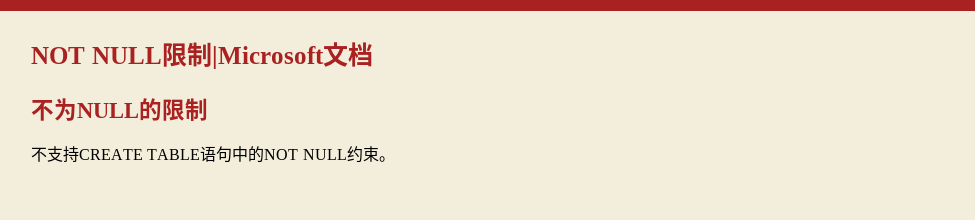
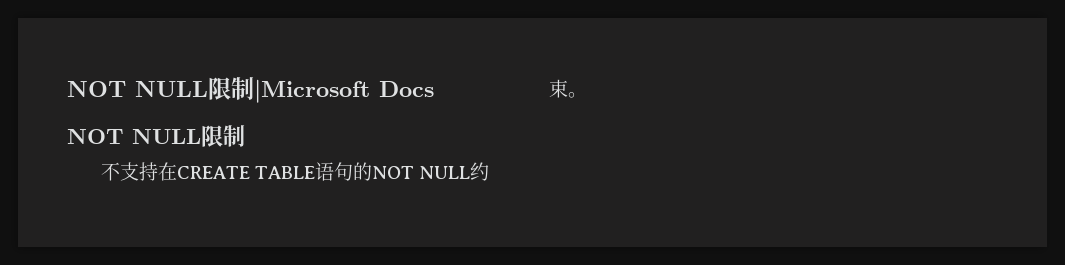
- NOT NULL限制|Microsoft文档
- 不为NULL的限制
+ NOT NULL限制|Microsoft Docs
+ NOT NULL限制
- 不支持CREATE TABLE语句中的NOT NULL约束。
+ 不支持在CREATE TABLE语句的NOT NULL约束。

